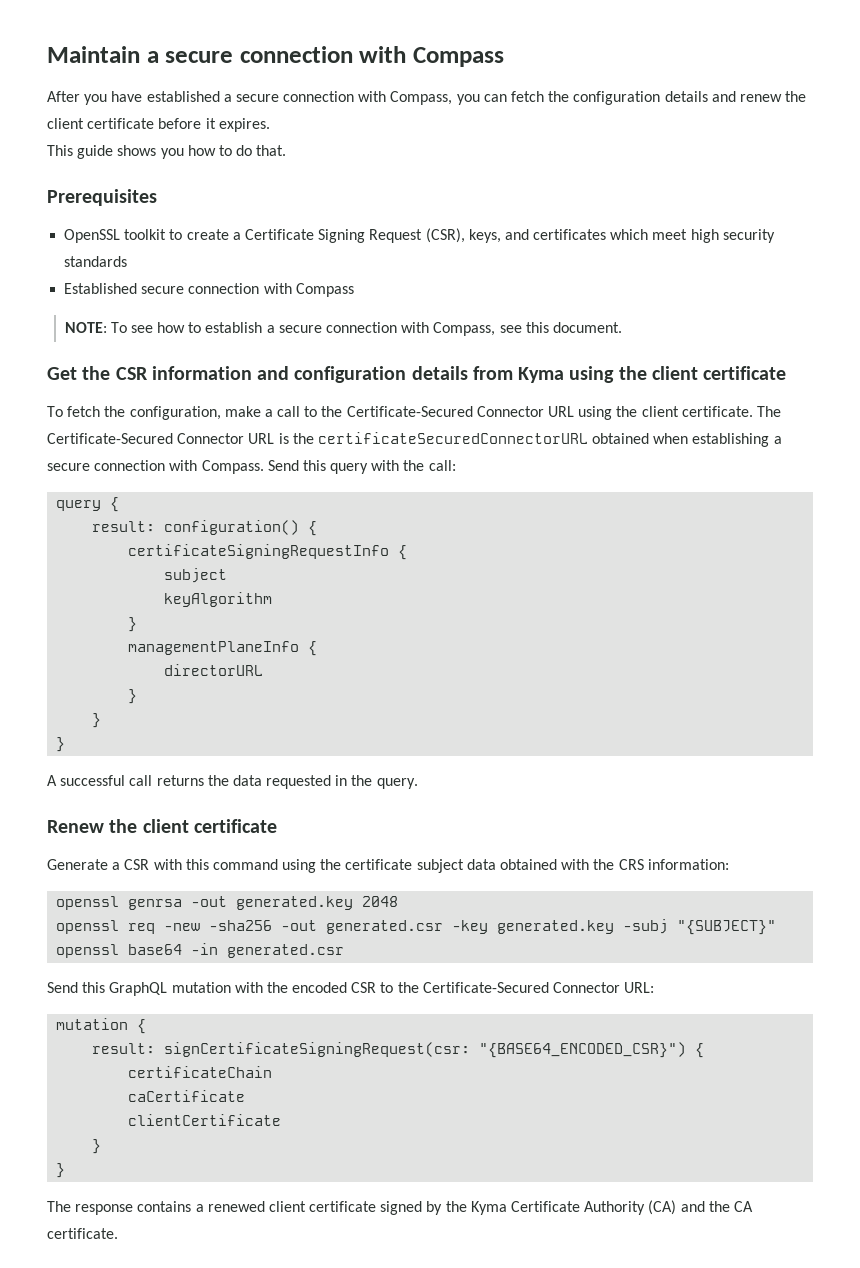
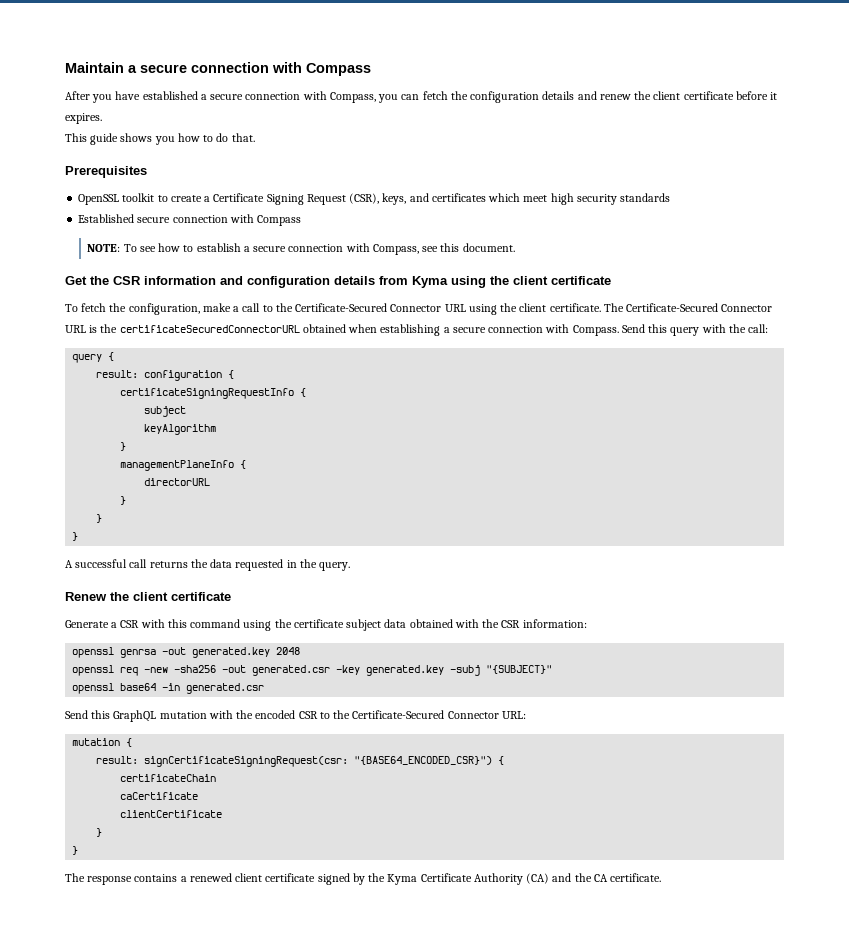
- result: configuration() {
+ result: configuration {
- Generate a CSR with this command using the certificate subject data obtained with the CRS information:
+ Generate a CSR with this command using the certificate subject data obtained with the CSR information:

